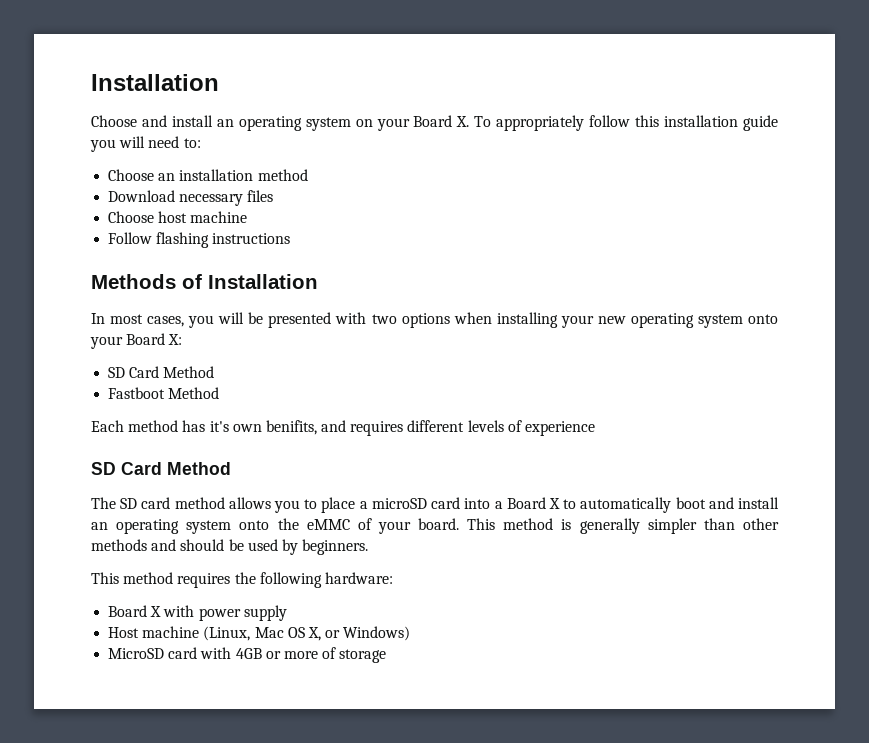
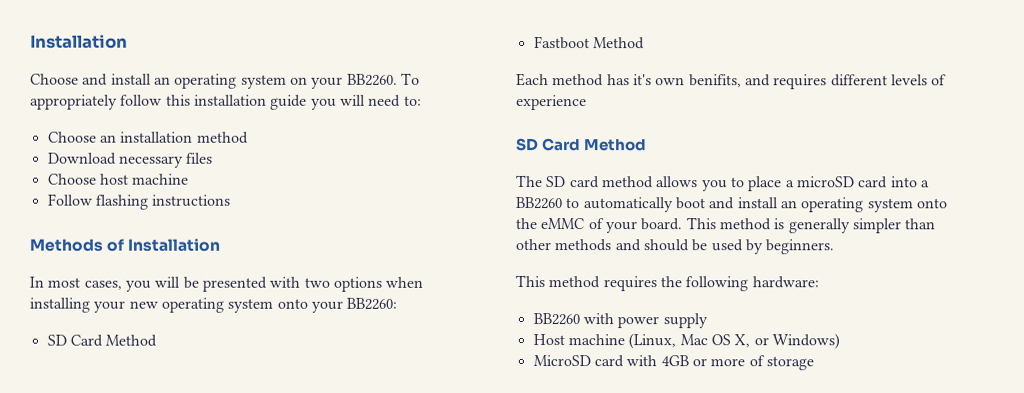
- Choose and install an operating system on your Board X. To appropriately follow this installation guide you will need to:
+ Choose and install an operating system on your BB2260. To appropriately follow this installation guide you will need to:
- In most cases, you will be presented with two options when installing your new operating system onto your Board X:
+ In most cases, you will be presented with two options when installing your new operating system onto your BB2260:
- The SD card method allows you to place a microSD card into a Board X to automatically boot and install an operating system onto the eMMC of your board.
+ The SD card method allows you to place a microSD card into a BB2260 to automatically boot and install an operating system onto the eMMC of your board.
- Board X with power supply
+ BB2260 with power supply

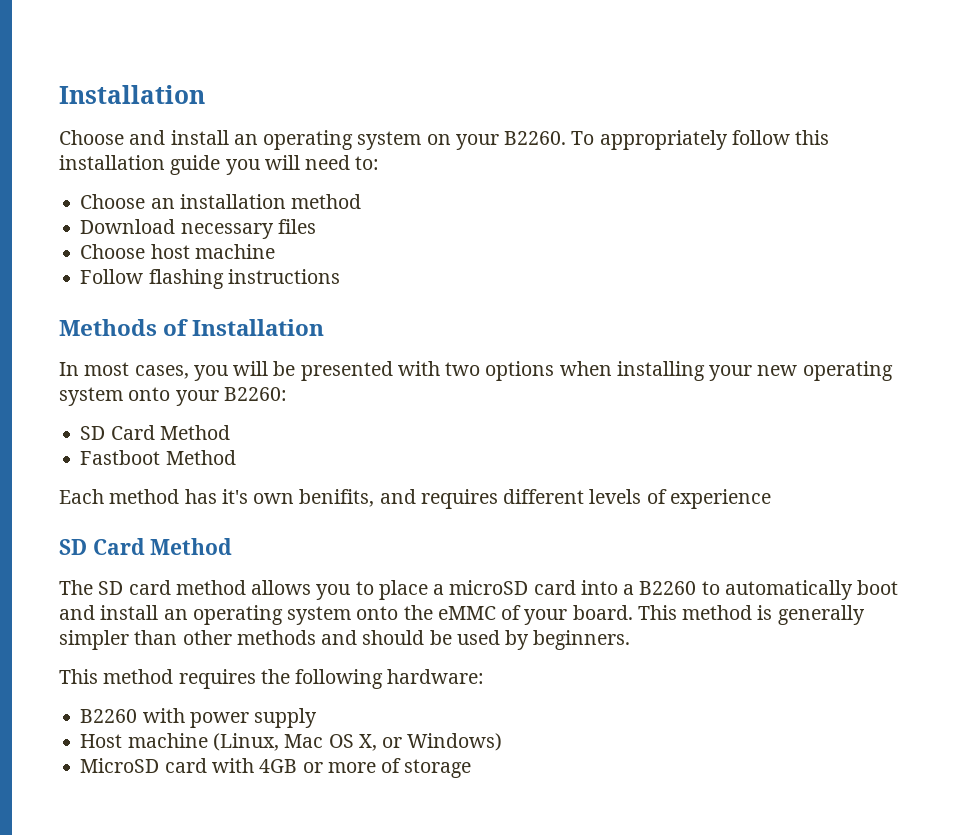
- Choose and install an operating system on your BB2260.
+ Choose and install an operating system on your B2260.
- In most cases, you will be presented with two options when installing your new operating system onto your BB2260:
+ In most cases, you will be presented with two options when installing your new operating system onto your B2260:
- The SD card method allows you to place a microSD card into a BB2260 to automatically boot and install an operating system onto the eMMC of your board.
+ The SD card method allows you to place a microSD card into a B2260 to automatically boot and install an operating system onto the eMMC of your board.
- BB2260 with power supply
+ B2260 with power supply

